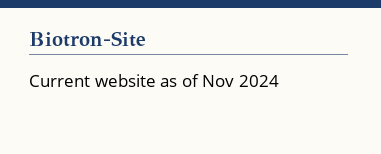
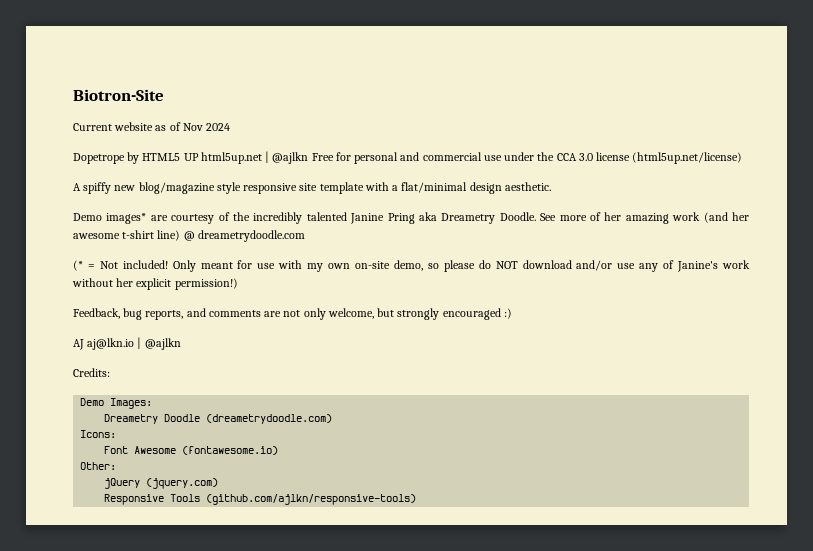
+ Dopetrope by HTML5 UP html5up.net | @ajlkn Free for personal and commercial use under the CCA 3.0 license (html5up.net/license)
+ A spiffy new blog/magazine style responsive site template with a flat/minimal design aesthetic.
+ Demo images* are courtesy of the incredibly talented Janine Pring aka Dreametry Doodle. See more of her amazing work (and her awesome t-shirt line) @ dreametrydoodle.com
+ (* = Not included! Only meant for use with my own on-site demo, so please do NOT download and/or use any of Janine's work without her explicit permission!)
+ Feedback, bug reports, and comments are not only welcome, but strongly encouraged :)
+ AJ aj@lkn.io | @ajlkn
+ Credits:
+ Demo Images:
+ Dreametry Doodle (dreametrydoodle.com)
+ Icons:
+ Font Awesome (fontawesome.io)
+ Other:
+ jQuery (jquery.com)
+ Responsive Tools (github.com/ajlkn/responsive-tools)

